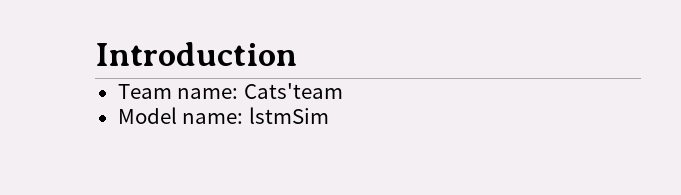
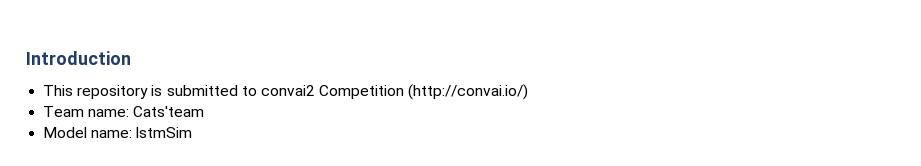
+ This repository is submitted to convai2 Competition (http://convai.io/)

